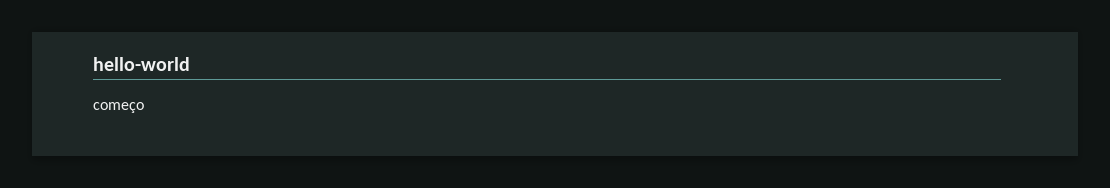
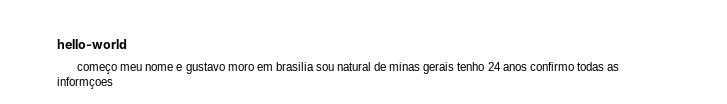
- começo
+ começo meu nome e gustavo moro em brasilia sou natural de minas gerais tenho 24 anos confirmo todas as informçoes

